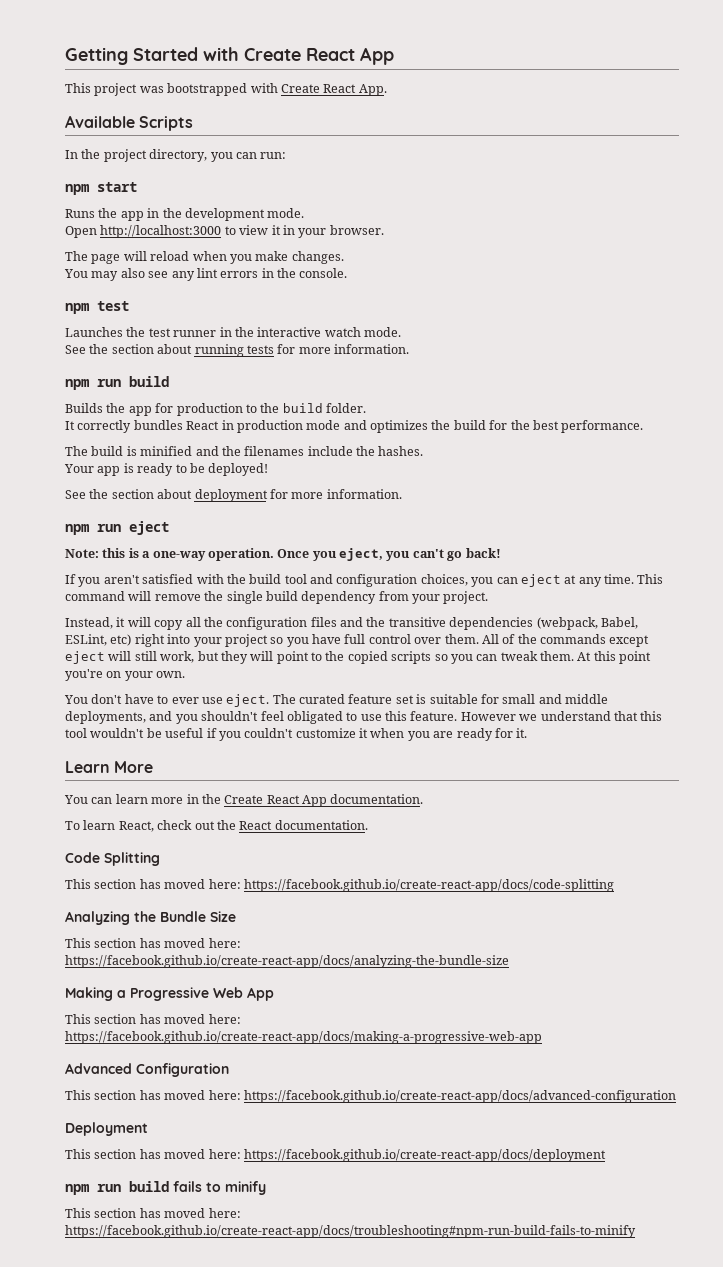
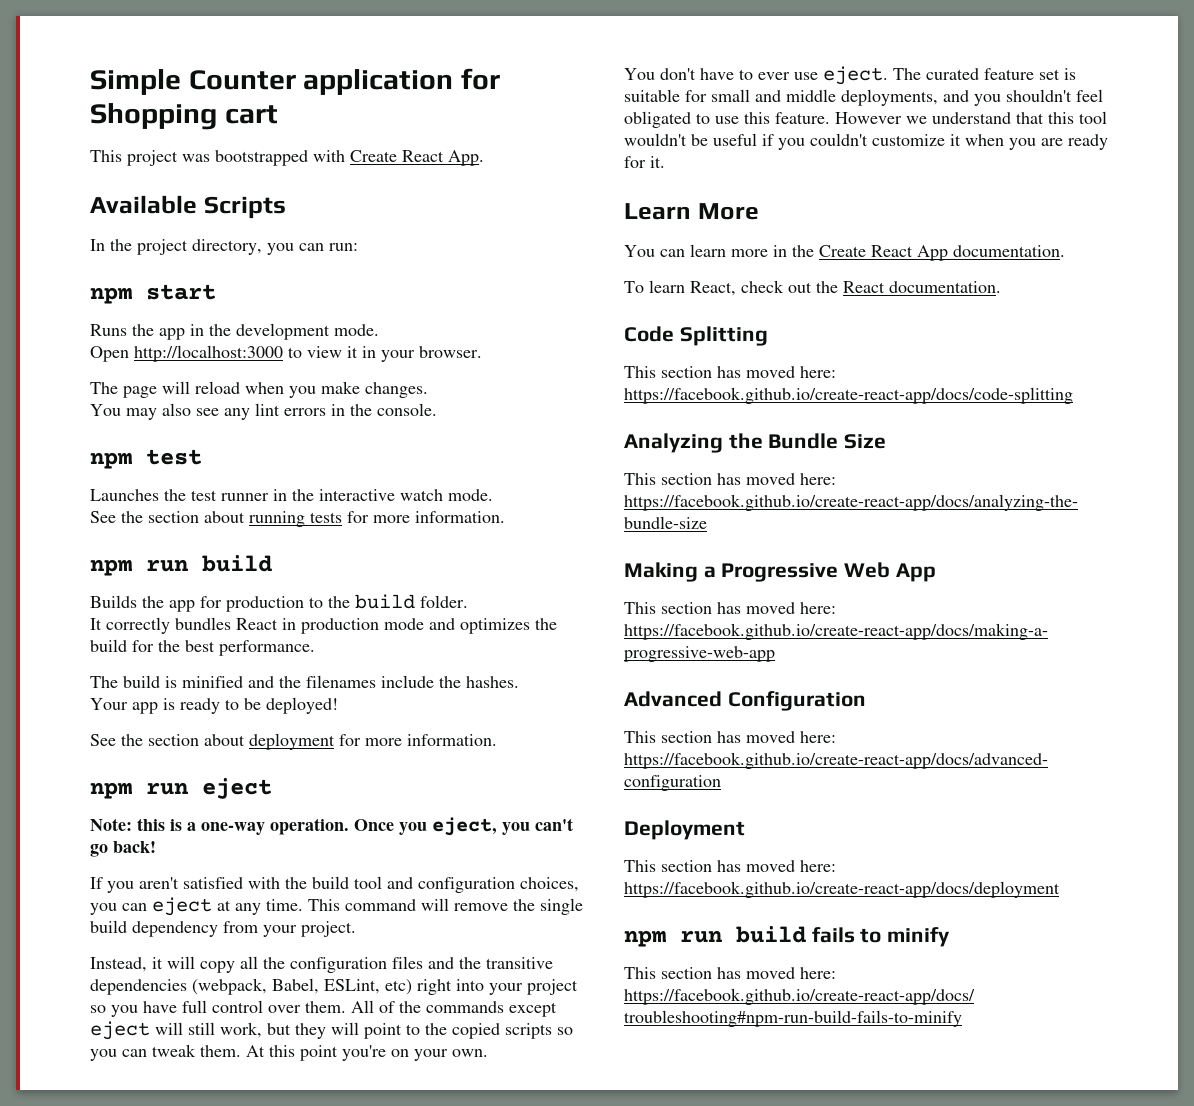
- Getting Started with Create React App
+ Simple Counter application for Shopping cart

